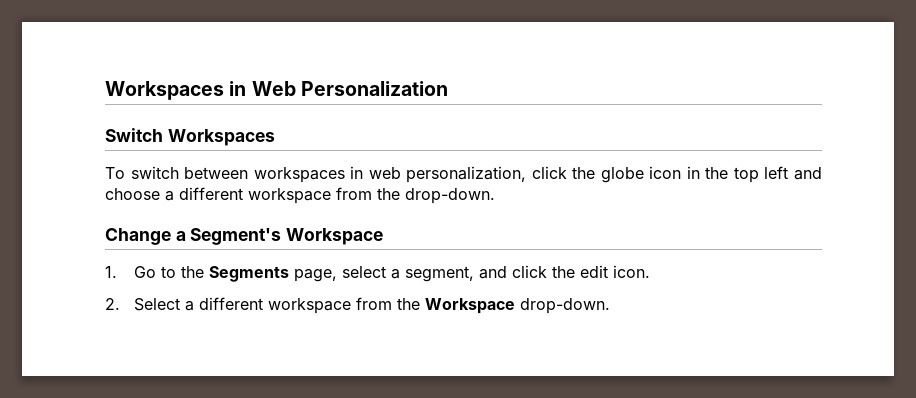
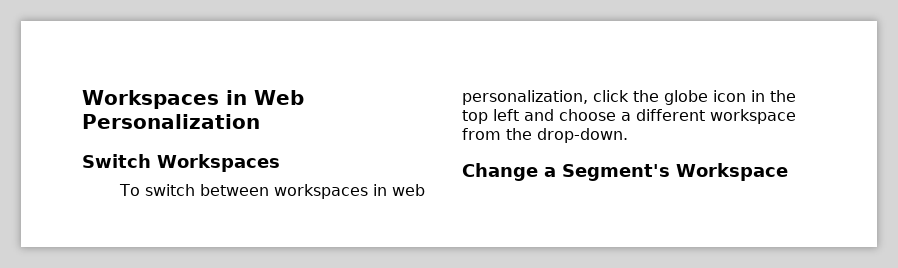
- 1. Go to the Segments page, select a segment, and click the edit icon.
- 2. Select a different workspace from the Workspace drop-down.

